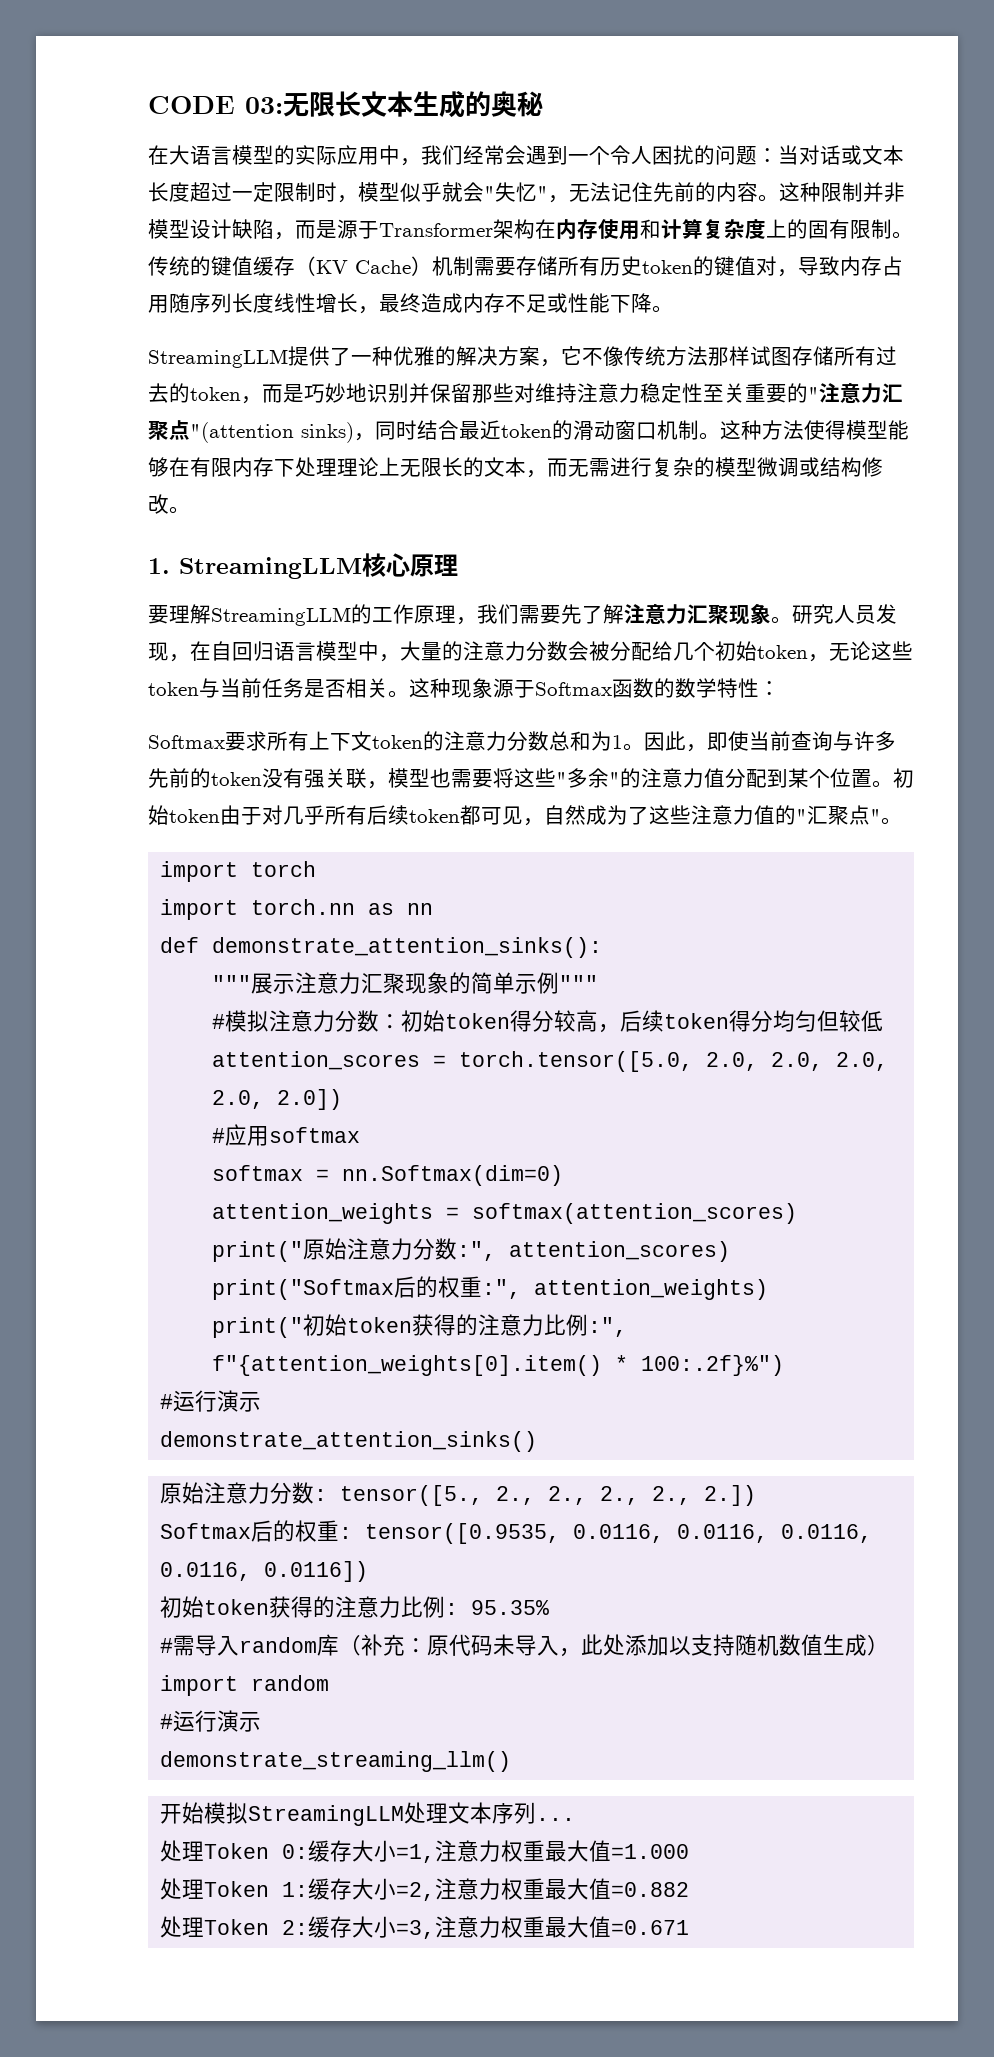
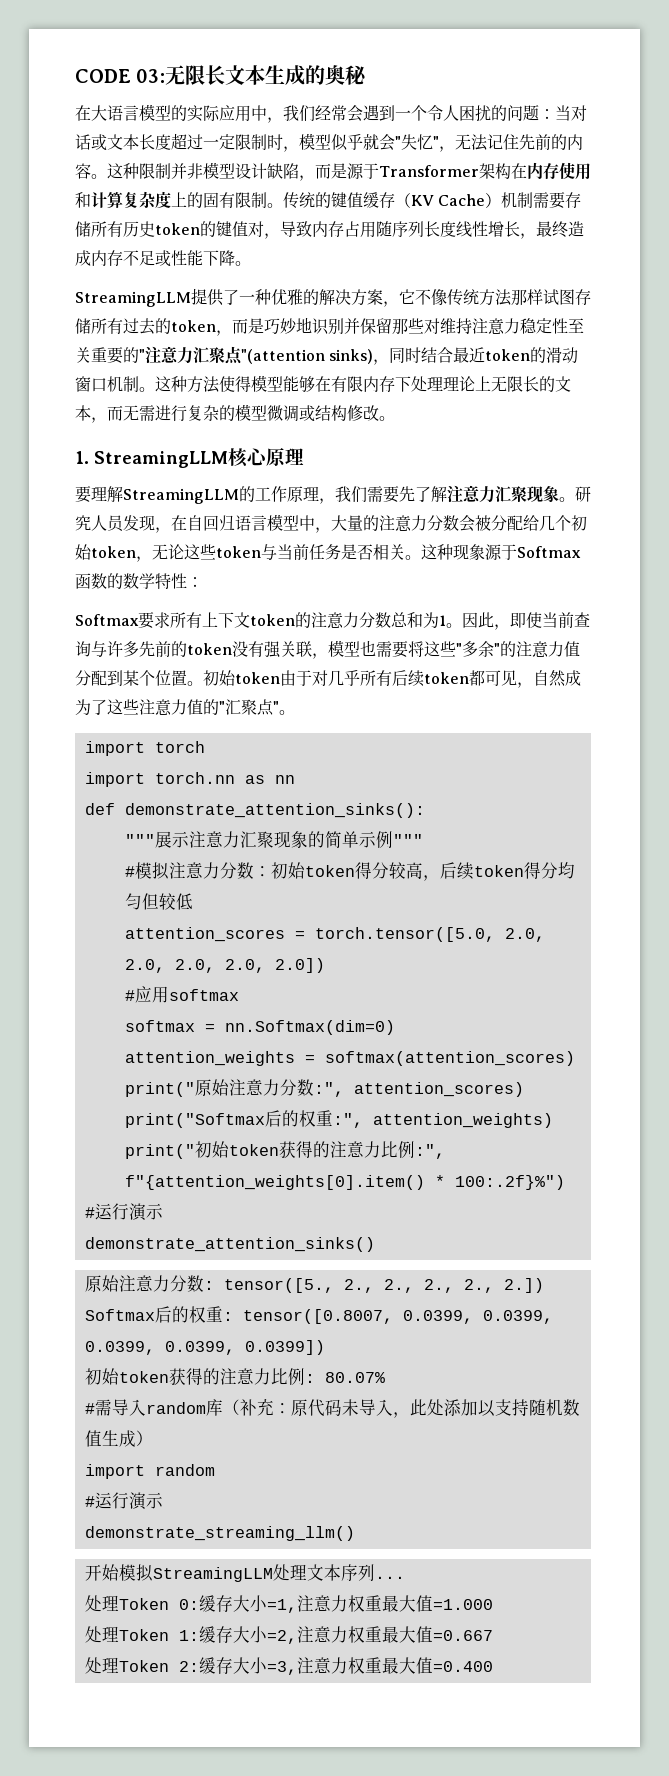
- Softmax后的权重: tensor([0.9535, 0.0116, 0.0116, 0.0116, 0.0116, 0.0116])
+ Softmax后的权重: tensor([0.8007, 0.0399, 0.0399, 0.0399, 0.0399, 0.0399])
- 初始token获得的注意力比例: 95.35%
+ 初始token获得的注意力比例: 80.07%
- 处理Token 1:缓存大小=2,注意力权重最大值=0.882
+ 处理Token 1:缓存大小=2,注意力权重最大值=0.667
- 处理Token 2:缓存大小=3,注意力权重最大值=0.671
+ 处理Token 2:缓存大小=3,注意力权重最大值=0.400

